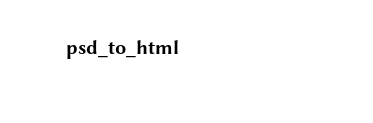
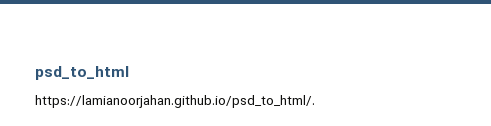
+ https://lamianoorjahan.github.io/psd_to_html/.

